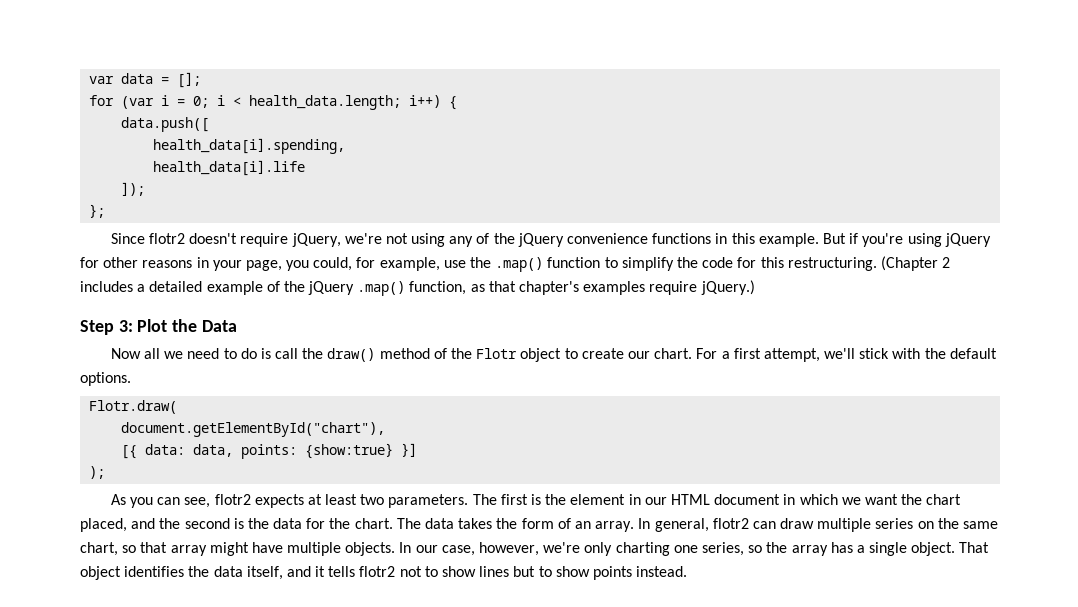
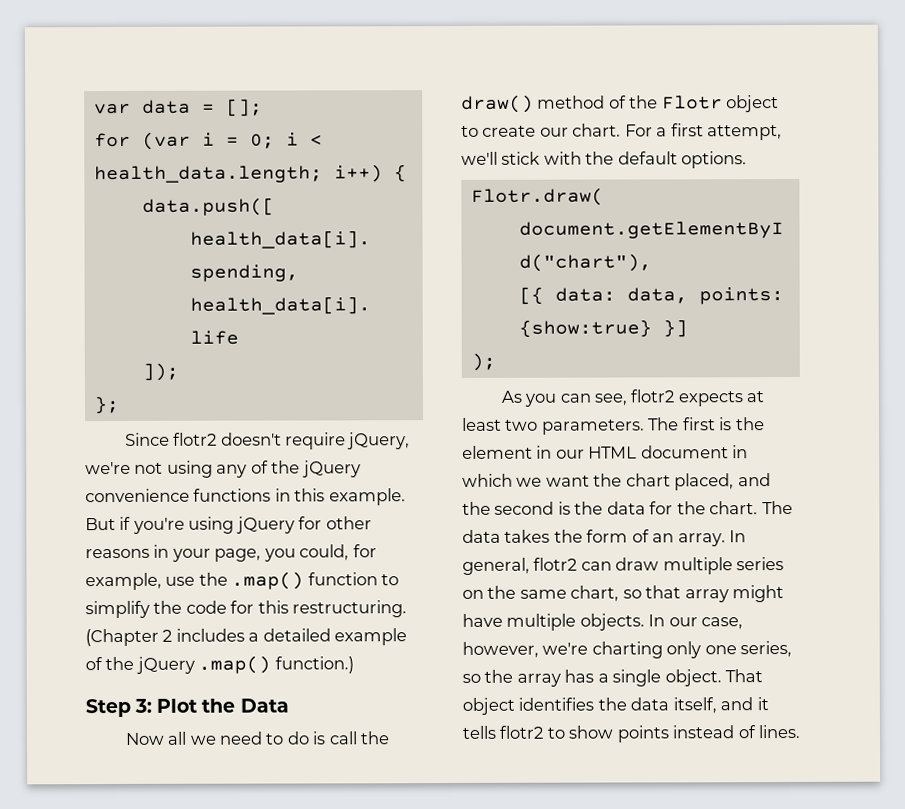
- (Chapter 2 includes a detailed example of the jQuery .map() function, as that chapter's examples require jQuery.)
+ (Chapter 2 includes a detailed example of the jQuery .map() function.)
- In our case, however, we're only charting one series, so the array has a single object.
+ In our case, however, we're charting only one series, so the array has a single object.
- That object identifies the data itself, and it tells flotr2 not to show lines but to show points instead.
+ That object identifies the data itself, and it tells flotr2 to show points instead of lines.

